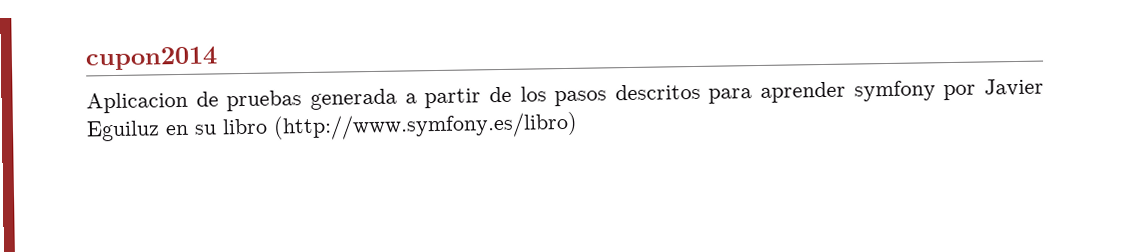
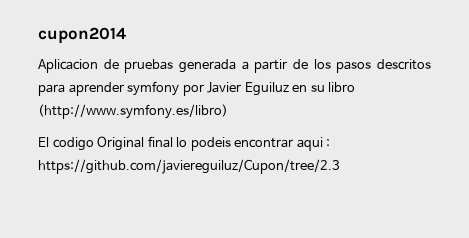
+ El codigo Original final lo podeis encontrar aqui : https://github.com/javiereguiluz/Cupon/tree/2.3

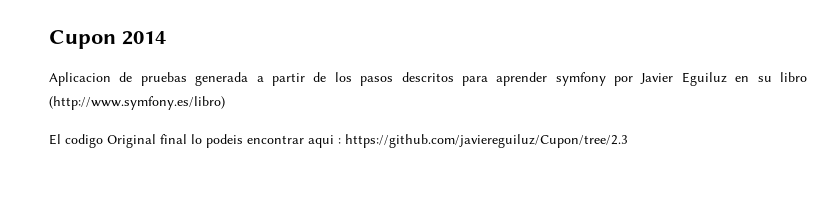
- cupon2014
+ Cupon 2014

